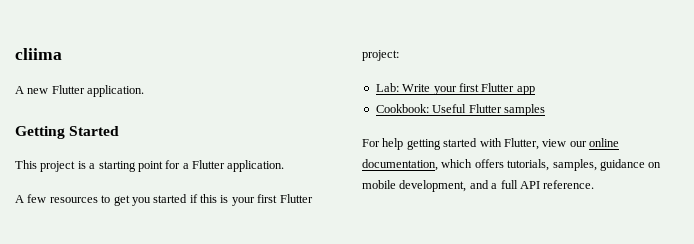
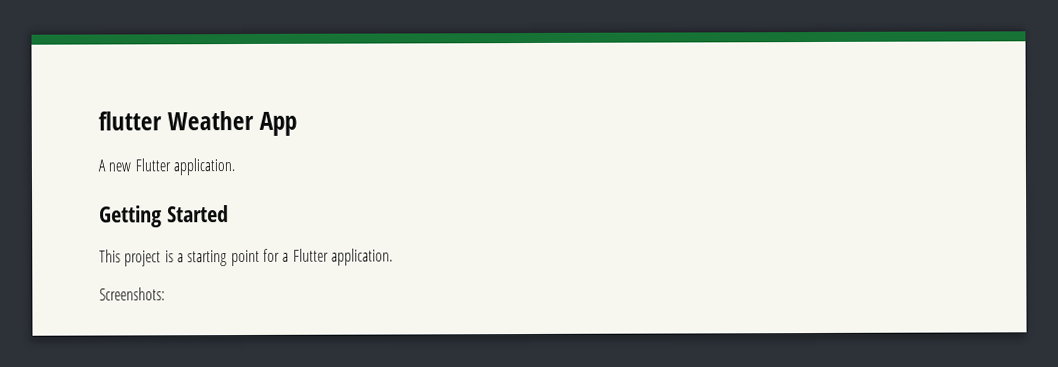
- cliima
+ flutter Weather App
- A few resources to get you started if this is your first Flutter project:
- Lab: Write your first Flutter app
- Cookbook: Useful Flutter samples
- For help getting started with Flutter, view our online documentation, which offers tutorials, samples, guidance on mobile development, and a full API reference.
+ Screenshots:

